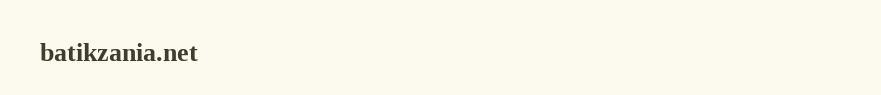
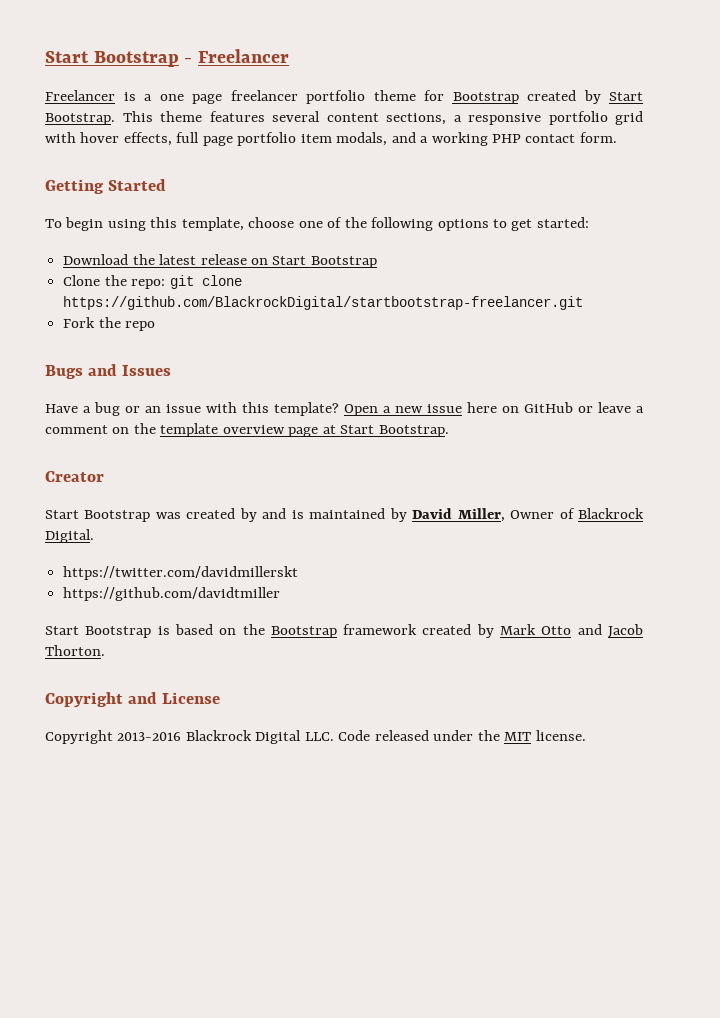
- batikzania.net
+ Start Bootstrap - Freelancer
+ Freelancer is a one page freelancer portfolio theme for Bootstrap created by Start Bootstrap. This theme features several content sections, a responsive portfolio grid with hover effects, full page portfolio item modals, and a working PHP contact form.
+ Getting Started
+ To begin using this template, choose one of the following options to get started:
+ Download the latest release on Start Bootstrap
+ Clone the repo: git clone https://github.com/BlackrockDigital/startbootstrap-freelancer.git
+ Fork the repo
+ Bugs and Issues
+ Have a bug or an issue with this template? Open a new issue here on GitHub or leave a comment on the template overview page at Start Bootstrap.
+ Creator
+ Start Bootstrap was created by and is maintained by David Miller, Owner of Blackrock Digital.
+ https://twitter.com/davidmillerskt
+ https://github.com/davidtmiller
+ Start Bootstrap is based on the Bootstrap framework created by Mark Otto and Jacob Thorton.
+ Copyright and License
+ Copyright 2013-2016 Blackrock Digital LLC. Code released under the MIT license.

